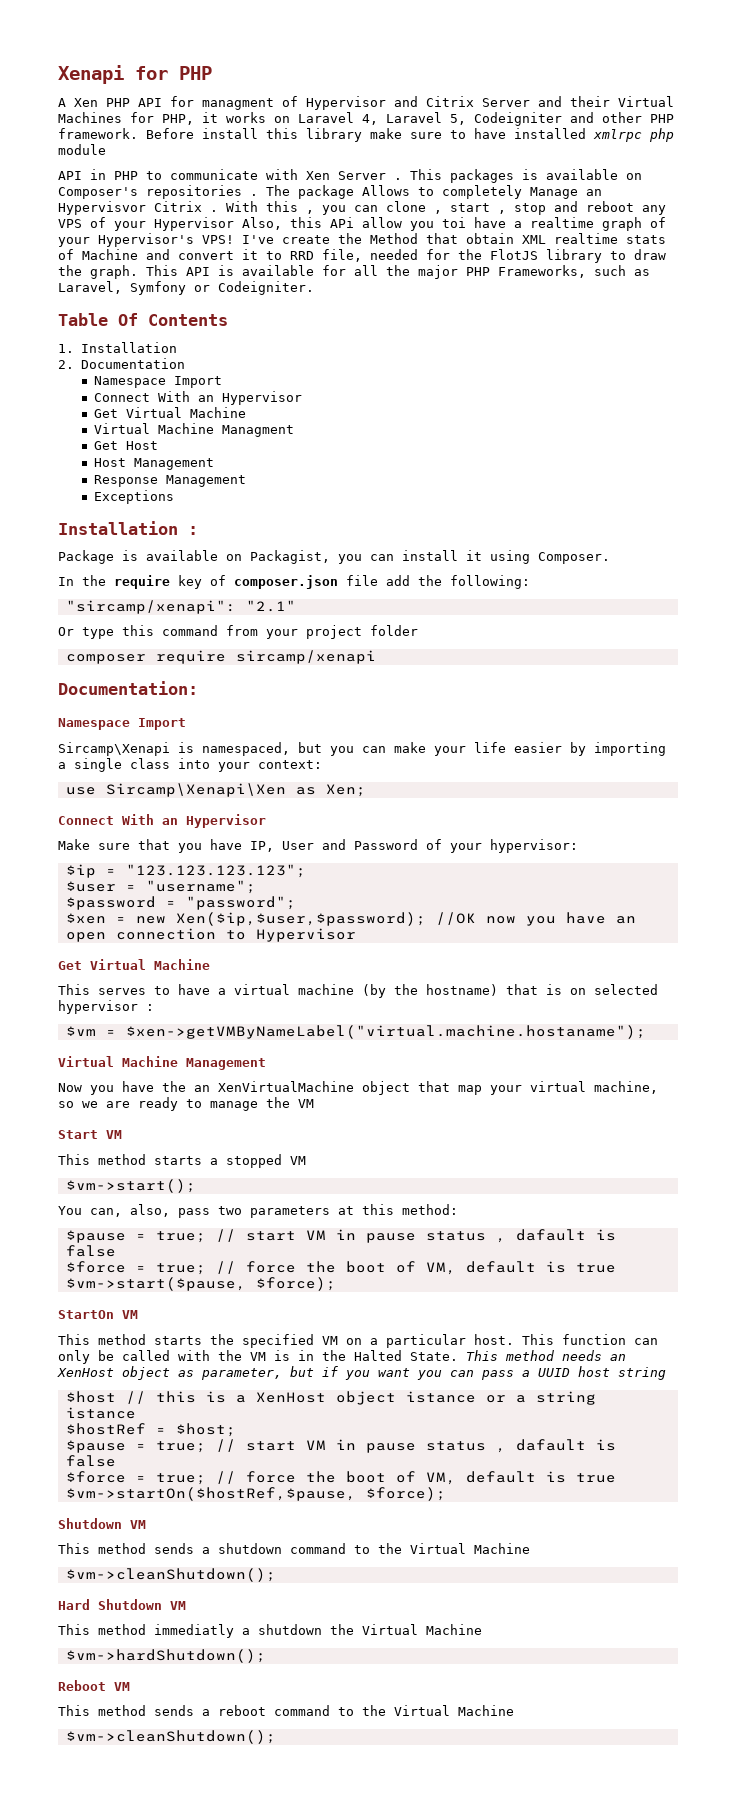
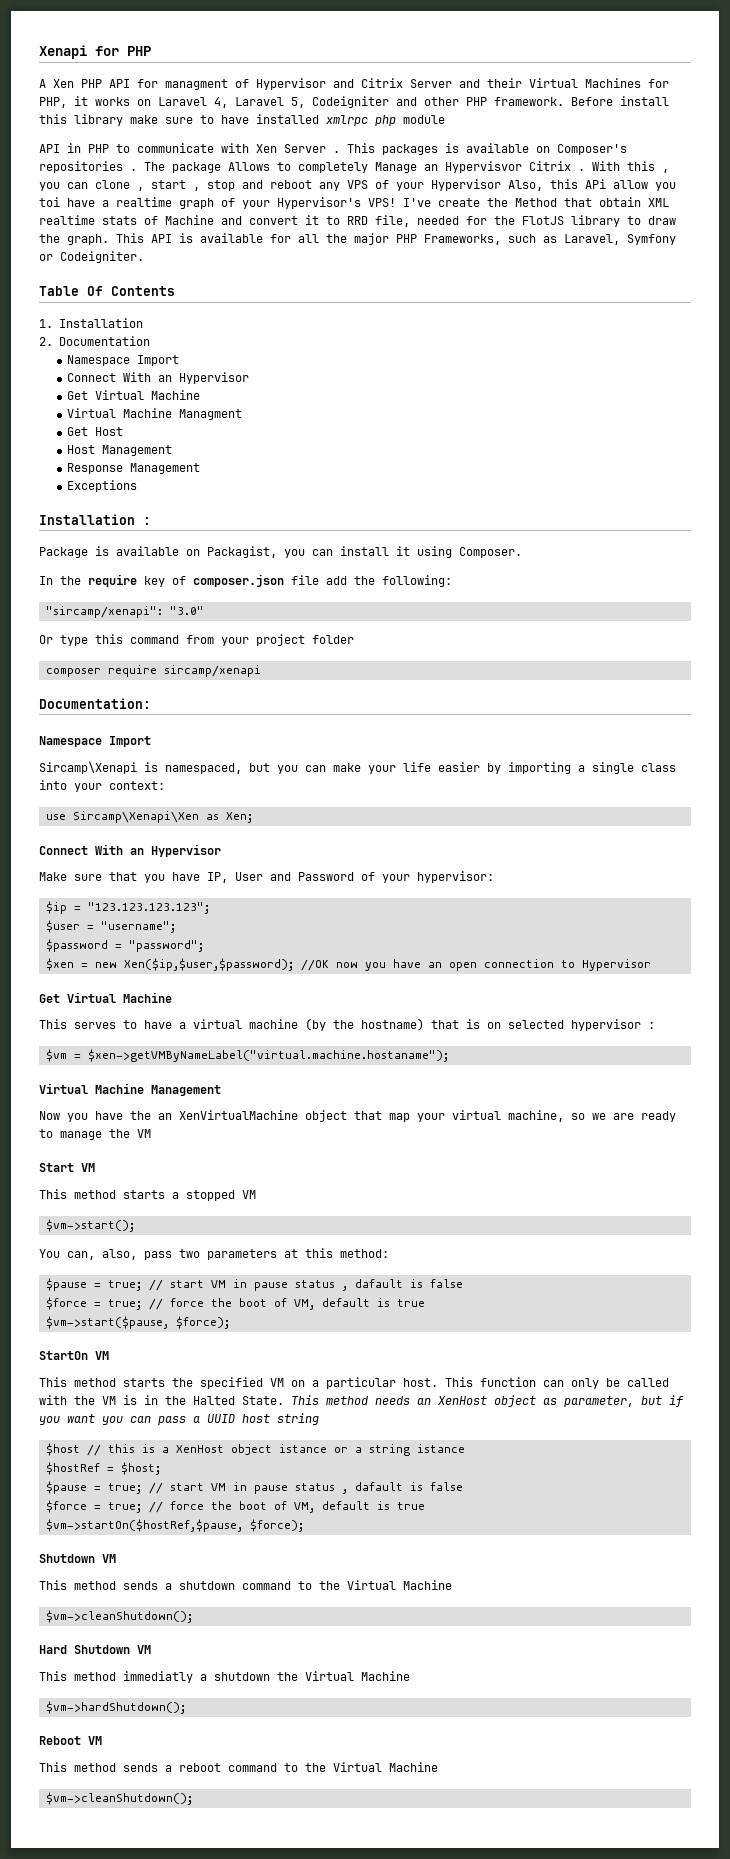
- "sircamp/xenapi": "2.1"
+ "sircamp/xenapi": "3.0"

